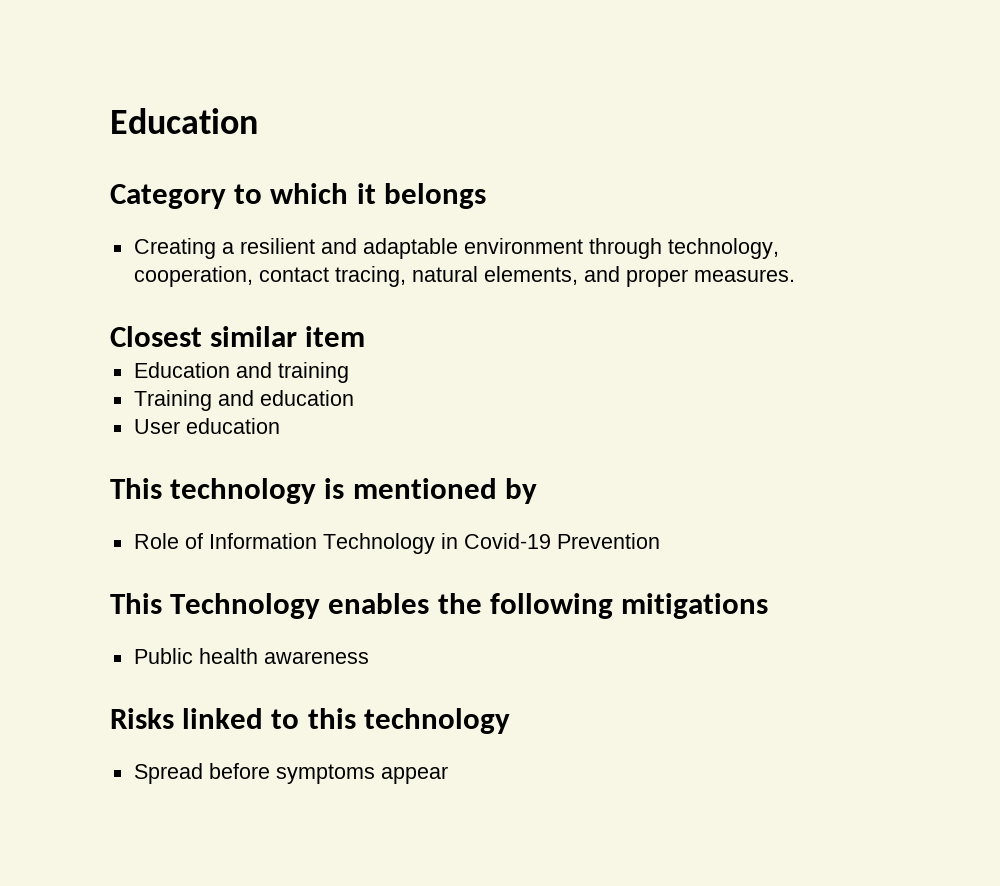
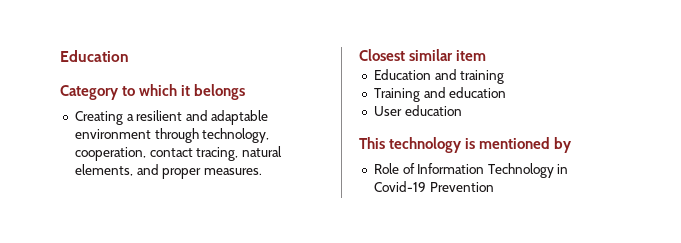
- This Technology enables the following mitigations
- Public health awareness
- Risks linked to this technology
- Spread before symptoms appear

